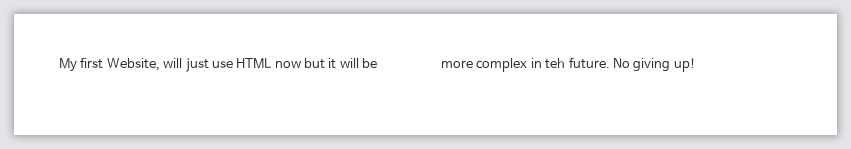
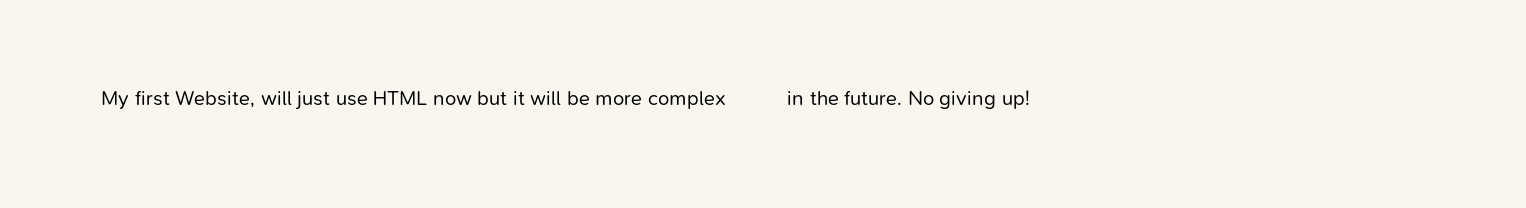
- My first Website, will just use HTML now but it will be more complex in teh future.
+ My first Website, will just use HTML now but it will be more complex in the future.

